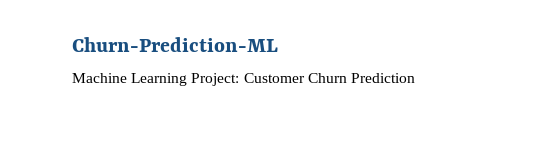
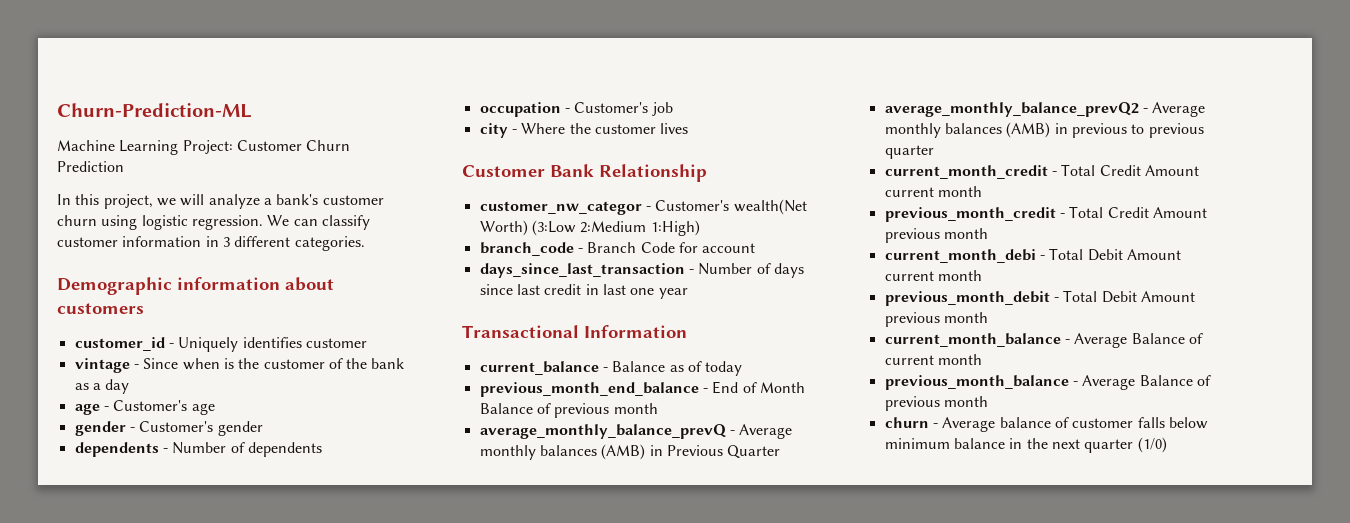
+ In this project, we will analyze a bank's customer churn using logistic regression. We can classify customer information in 3 different categories.
+ Demographic information about customers
+ customer_id - Uniquely identifies customer
+ vintage - Since when is the customer of the bank as a day
+ age - Customer's age
+ gender - Customer's gender
+ dependents - Number of dependents
+ occupation - Customer's job
+ city - Where the customer lives
+ Customer Bank Relationship
+ customer_nw_categor - Customer's wealth(Net Worth) (3:Low 2:Medium 1:High)
+ branch_code - Branch Code for account
+ days_since_last_transaction - Number of days since last credit in last one year
+ Transactional Information
+ current_balance - Balance as of today
+ previous_month_end_balance - End of Month Balance of previous month
+ average_monthly_balance_prevQ - Average monthly balances (AMB) in Previous Quarter
+ average_monthly_balance_prevQ2 - Average monthly balances (AMB) in previous to previous quarter
+ current_month_credit - Total Credit Amount current month
+ previous_month_credit - Total Credit Amount previous month
+ current_month_debi - Total Debit Amount current month
+ previous_month_debit - Total Debit Amount previous month
+ current_month_balance - Average Balance of current month
+ previous_month_balance - Average Balance of previous month
+ churn - Average balance of customer falls below minimum balance in the next quarter (1/0)

